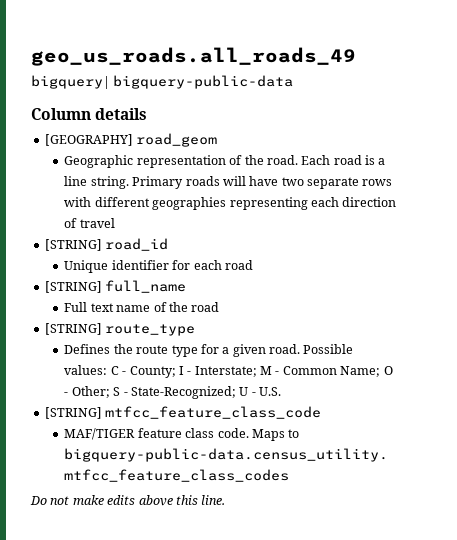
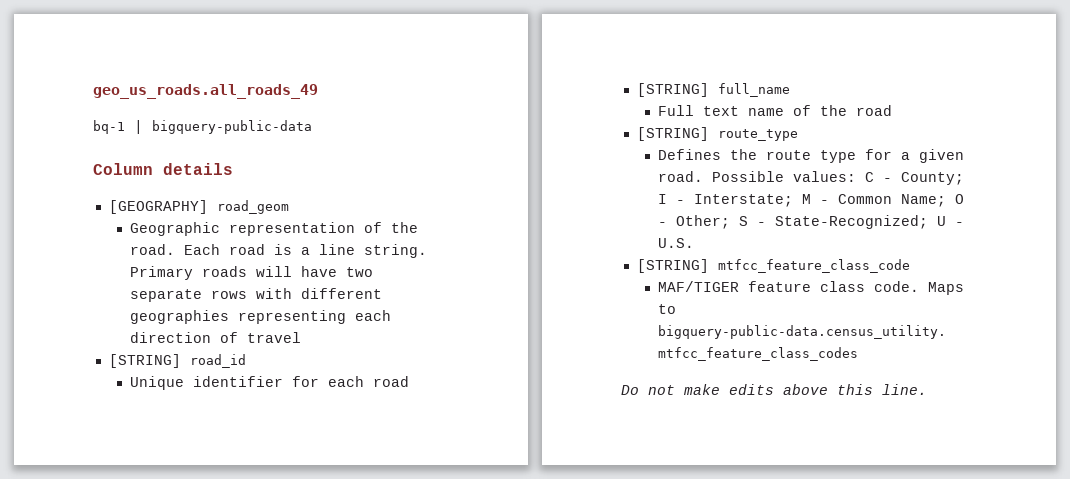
- bigquery| bigquery-public-data
+ bq-1 | bigquery-public-data

